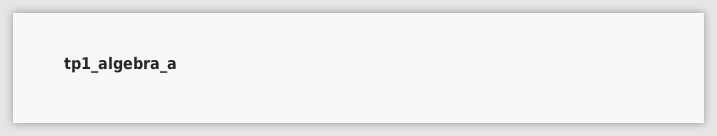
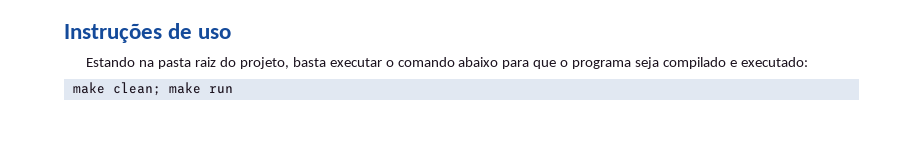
- tp1_algebra_a
+ Instruções de uso
+ Estando na pasta raiz do projeto, basta executar o comando abaixo para que o programa seja compilado e executado:
+ make clean; make run

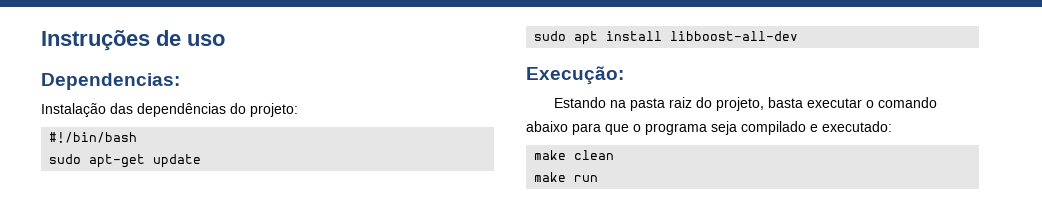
+ Dependencias:
+ Instalação das dependências do projeto:
+ #!/bin/bash
+ sudo apt-get update
+ sudo apt install libboost-all-dev
+ Execução:
- make clean; make run
+ make clean
+ make run

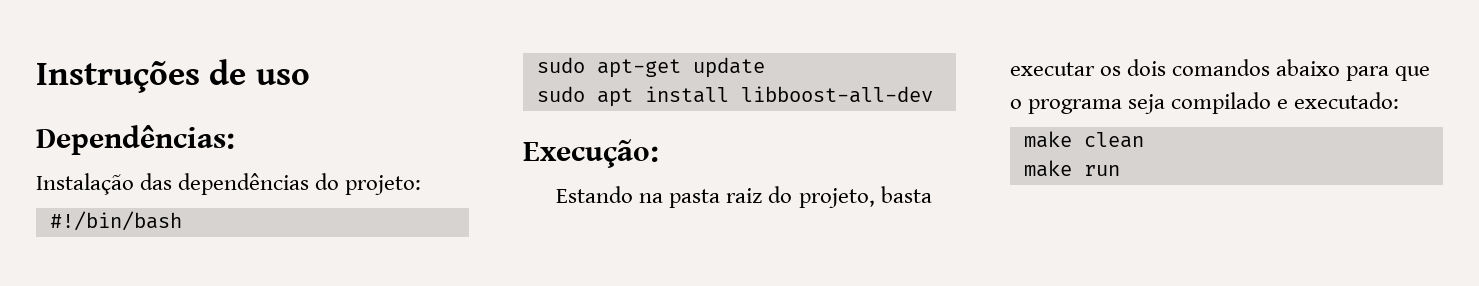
- Dependencias:
+ Dependências:
- Estando na pasta raiz do projeto, basta executar o comando abaixo para que o programa seja compilado e executado:
+ Estando na pasta raiz do projeto, basta executar os dois comandos abaixo para que o programa seja compilado e executado:

